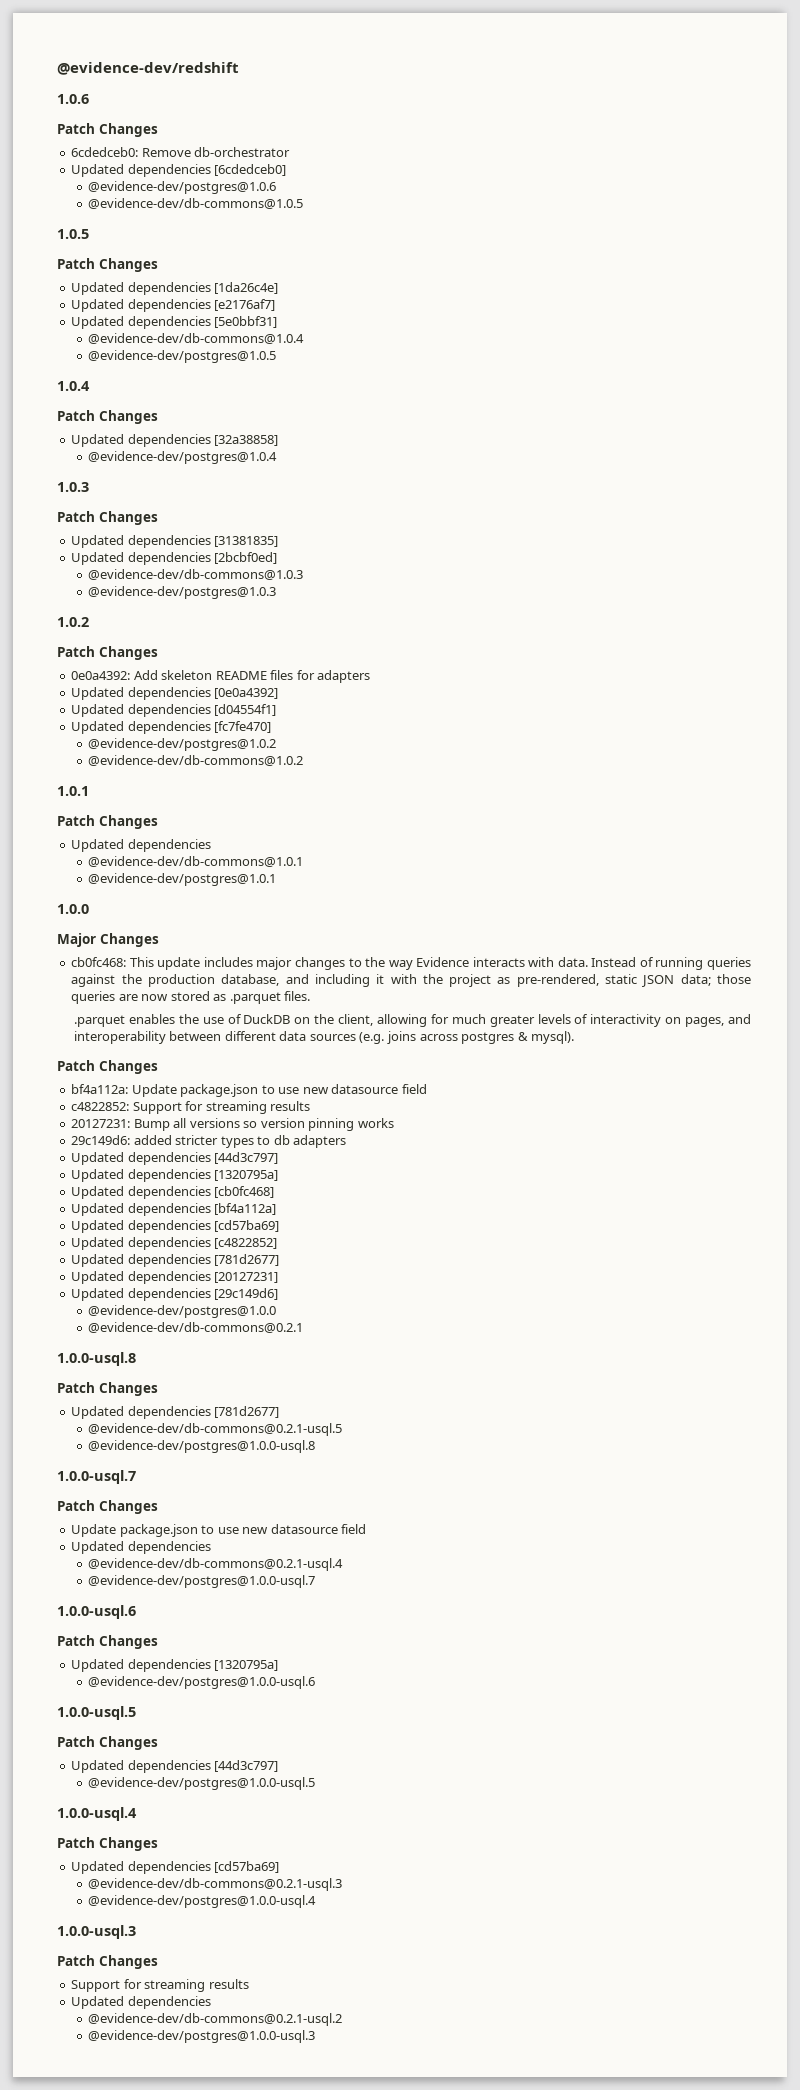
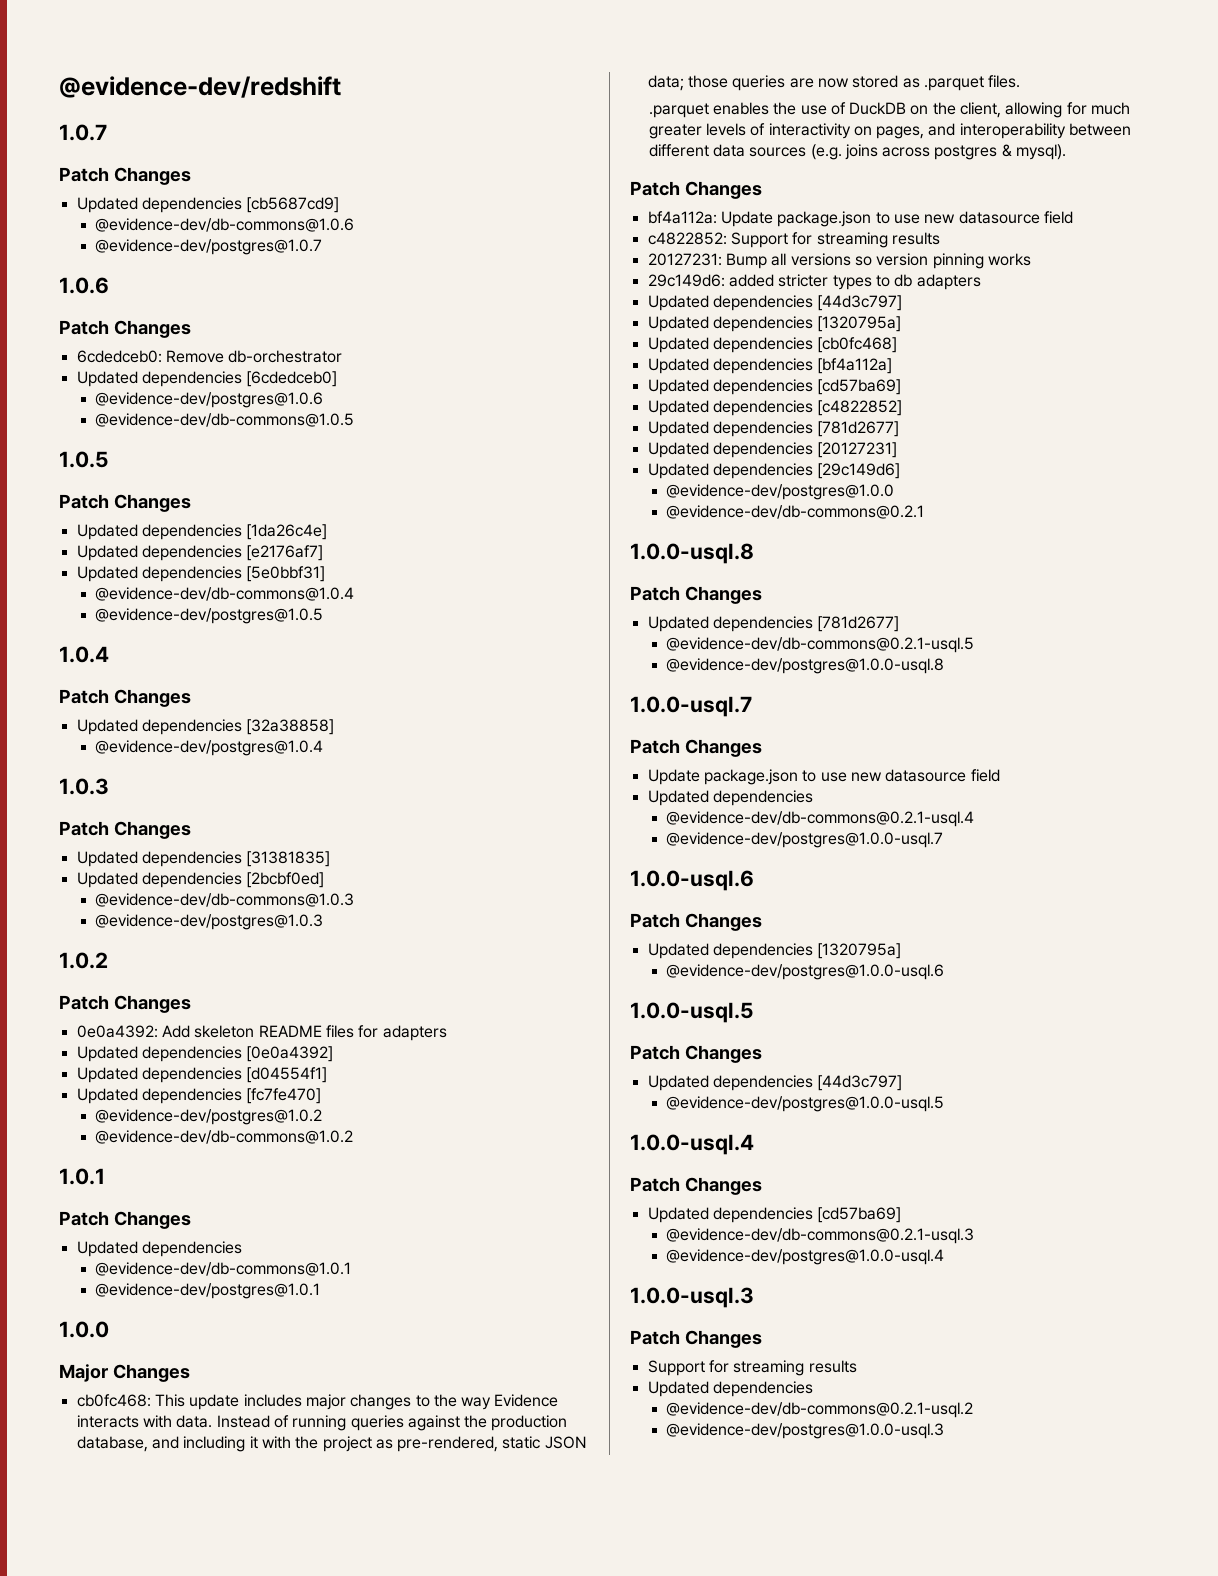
+ 1.0.7
+ Patch Changes
+ Updated dependencies [cb5687cd9]
+ @evidence-dev/db-commons@1.0.6
+ @evidence-dev/postgres@1.0.7

